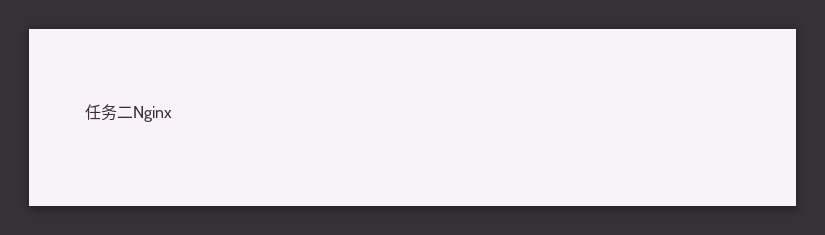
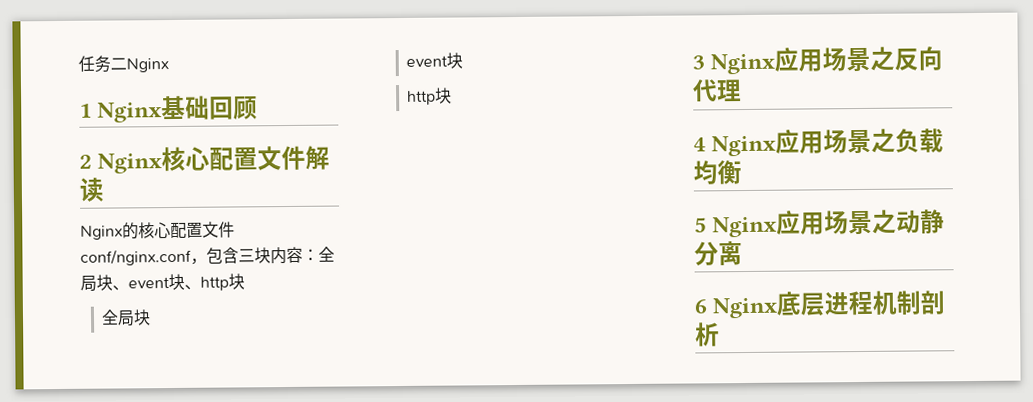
+ 1 Nginx基础回顾
+ 2 Nginx核心配置文件解读
+ Nginx的核心配置文件conf/nginx.conf，包含三块内容：全局块、event块、http块
+ 全局块
+ event块
+ http块
+ 3 Nginx应用场景之反向代理
+ 4 Nginx应用场景之负载均衡
+ 5 Nginx应用场景之动静分离
+ 6 Nginx底层进程机制剖析

